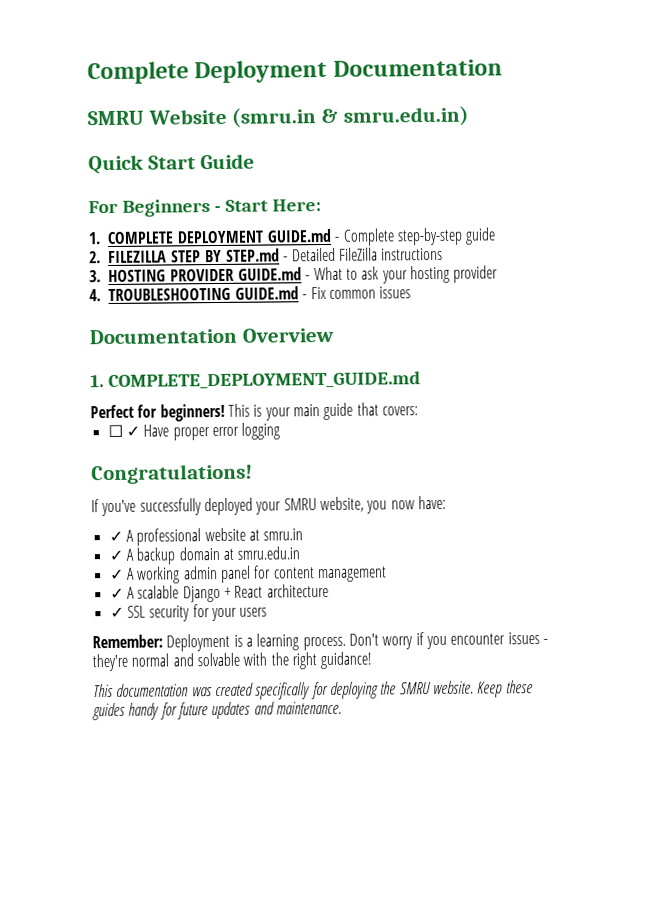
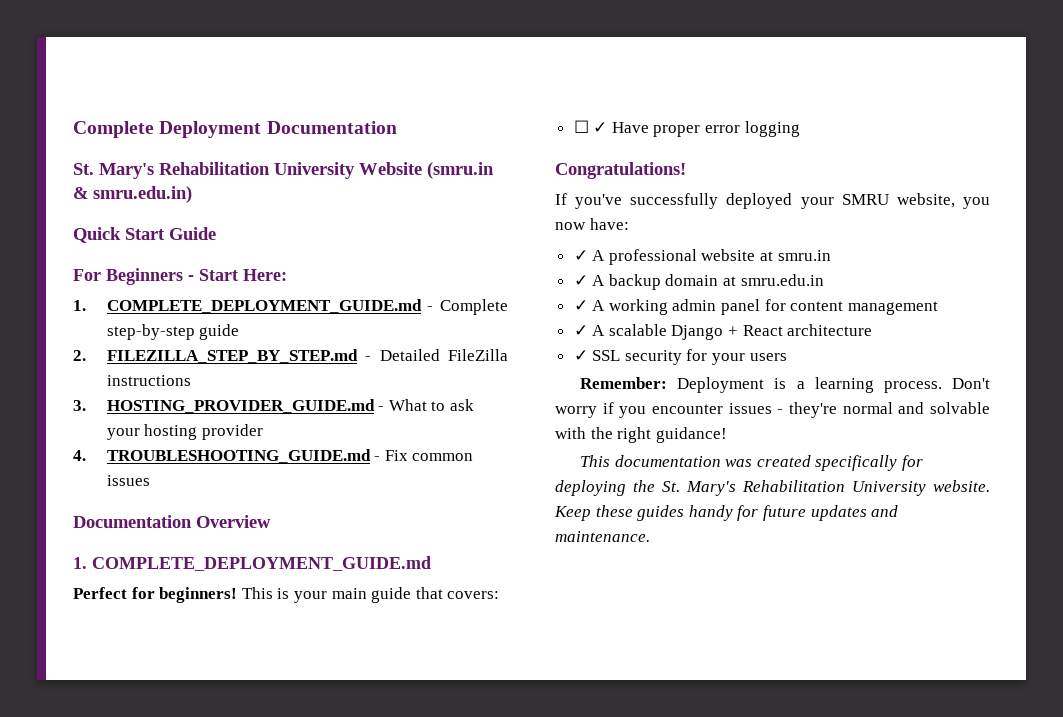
- SMRU Website (smru.in & smru.edu.in)
+ St. Mary's Rehabilitation University Website (smru.in & smru.edu.in)
- This documentation was created specifically for deploying the SMRU website.
+ This documentation was created specifically for deploying the St. Mary's Rehabilitation University website.

